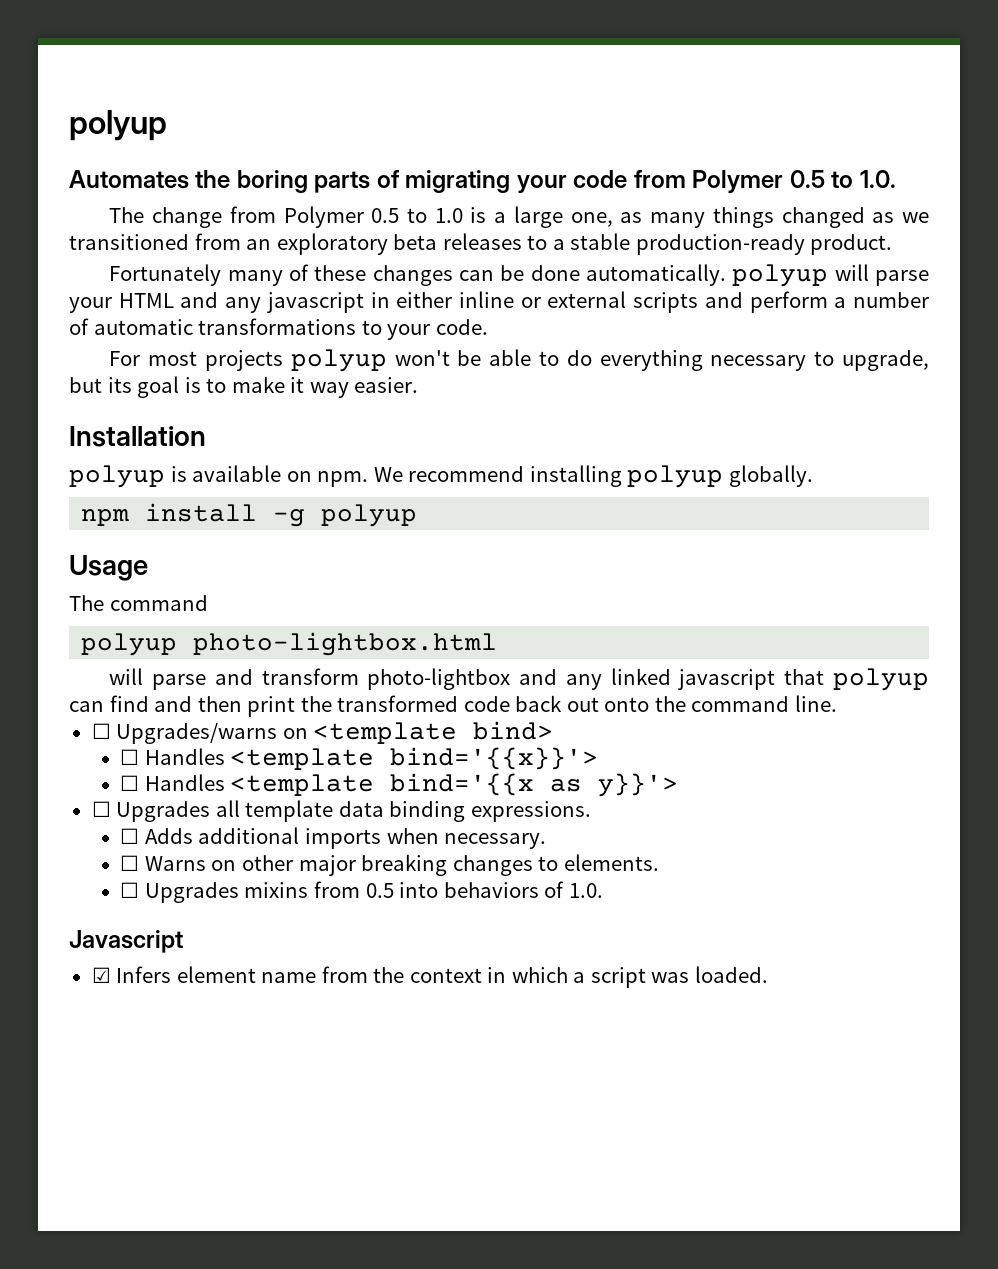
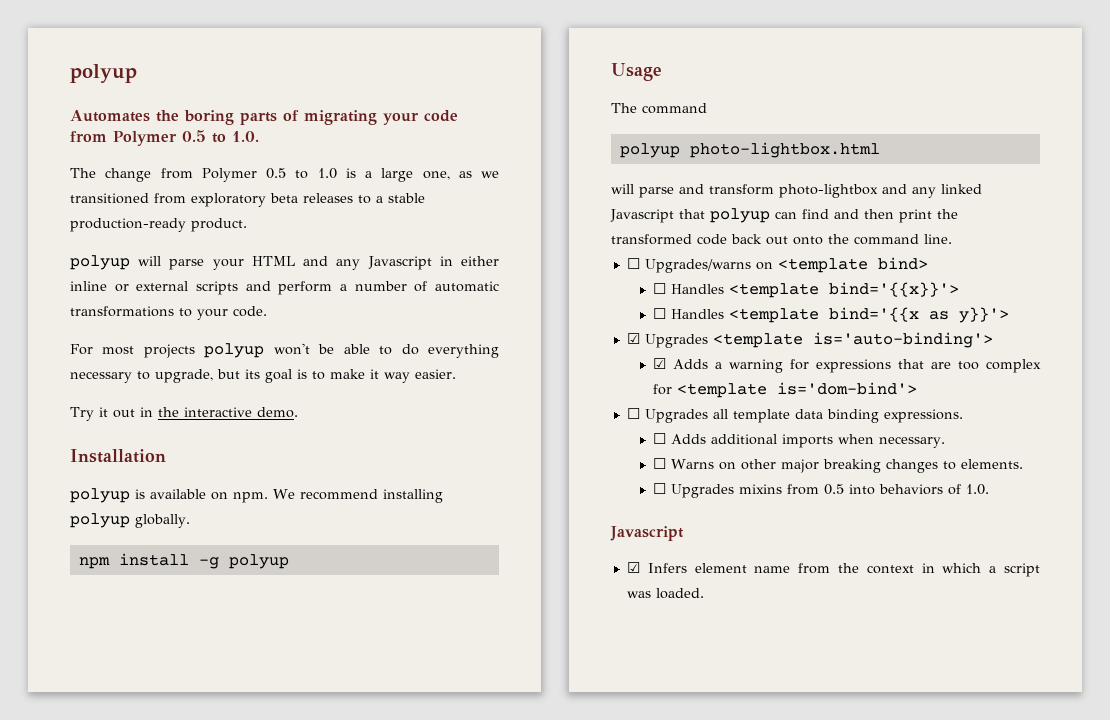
- The change from Polymer 0.5 to 1.0 is a large one, as many things changed as we transitioned from an exploratory beta releases to a stable production-ready product.
+ The change from Polymer 0.5 to 1.0 is a large one, as we transitioned from exploratory beta releases to a stable production-ready product.
- Fortunately many of these changes can be done automatically. polyup will parse your HTML and any javascript in either inline or external scripts and perform a number of automatic transformations to your code.
+ polyup will parse your HTML and any Javascript in either inline or external scripts and perform a number of automatic transformations to your code.
+ Try it out in the interactive demo.
- will parse and transform photo-lightbox and any linked javascript that polyup can find and then print the transformed code back out onto the command line.
+ will parse and transform photo-lightbox and any linked Javascript that polyup can find and then print the transformed code back out onto the command line.
+ ☑ Upgrades <template is='auto-binding'>
+ ☑ Adds a warning for expressions that are too complex for <template is='dom-bind'>

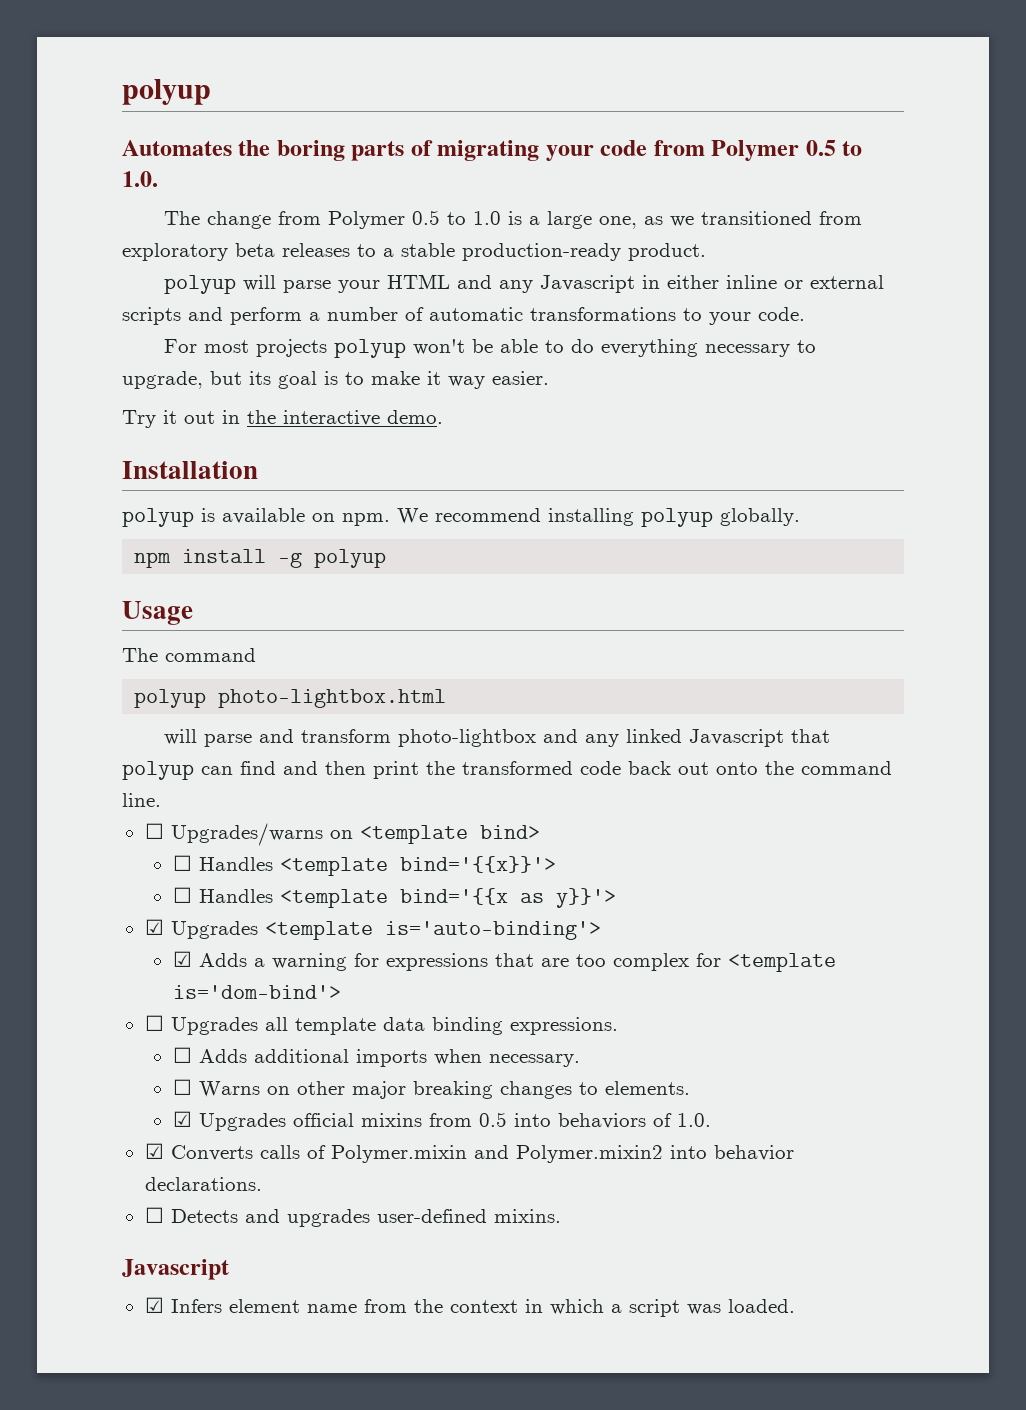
- ☐ Upgrades mixins from 0.5 into behaviors of 1.0.
+ ☑ Upgrades official mixins from 0.5 into behaviors of 1.0.
+ ☑ Converts calls of Polymer.mixin and Polymer.mixin2 into behavior declarations.
+ ☐ Detects and upgrades user-defined mixins.

